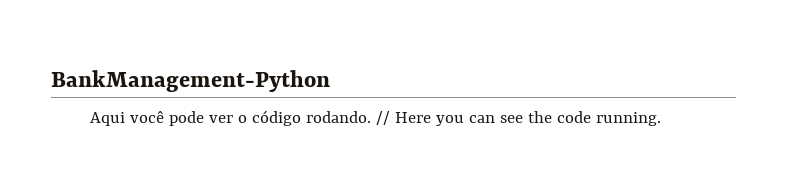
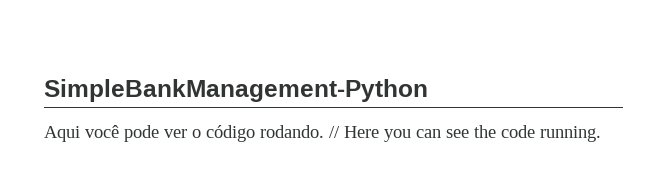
- BankManagement-Python
+ SimpleBankManagement-Python

